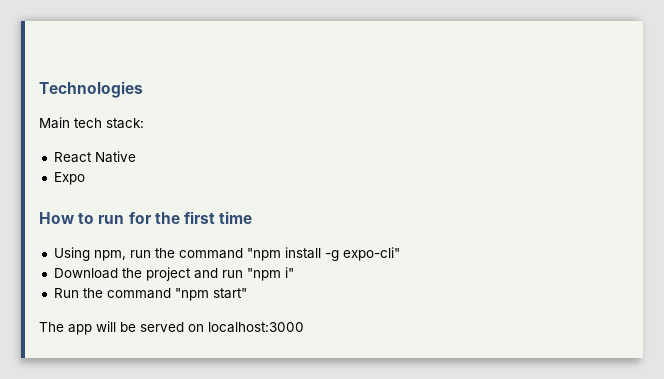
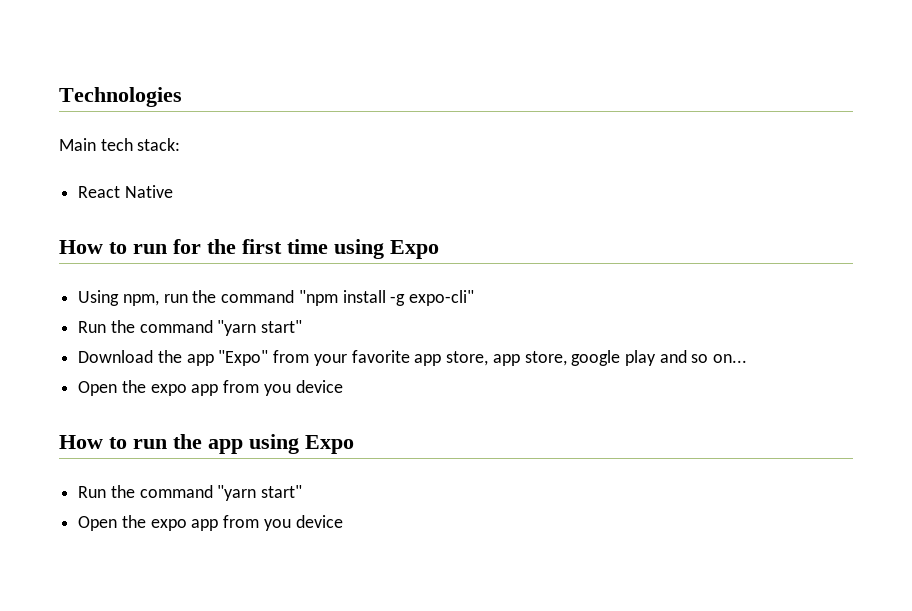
- Expo
- How to run for the first time
+ How to run for the first time using Expo
  Using npm, run the command "npm install -g expo-cli"
- Download the project and run "npm i"
- Run the command "npm start"
- The app will be served on localhost:3000
+ Run the command "yarn start"
+ Download the app "Expo" from your favorite app store, app store, google play and so on...
+ Open the expo app from you device
+ How to run the app using Expo
+ Run the command "yarn start"
+ Open the expo app from you device

